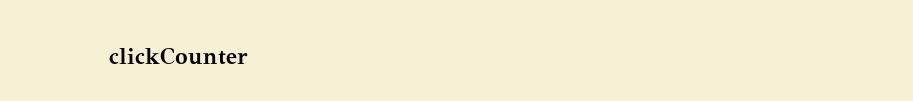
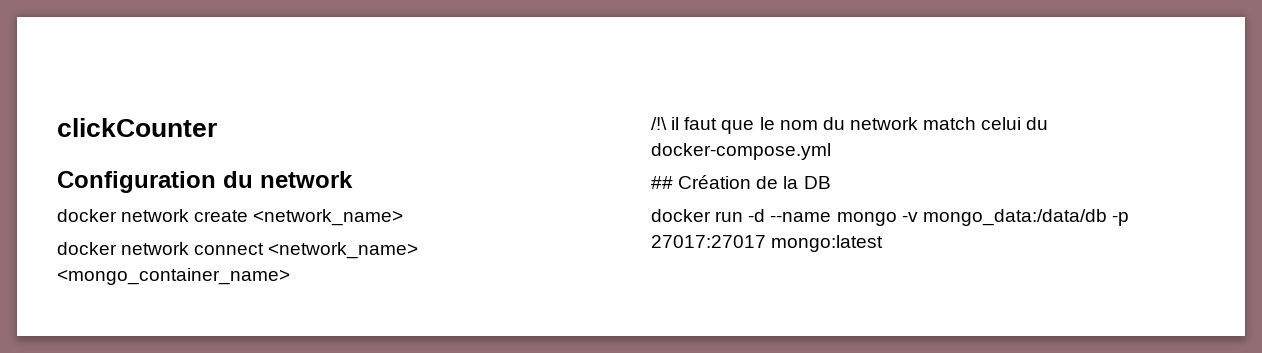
+ Configuration du network
+ docker network create <network_name>
+ docker network connect <network_name> <mongo_container_name>
+ /!\ il faut que le nom du network match celui du docker-compose.yml
+ ## Création de la DB
+ docker run -d --name mongo -v mongo_data:/data/db -p 27017:27017 mongo:latest

